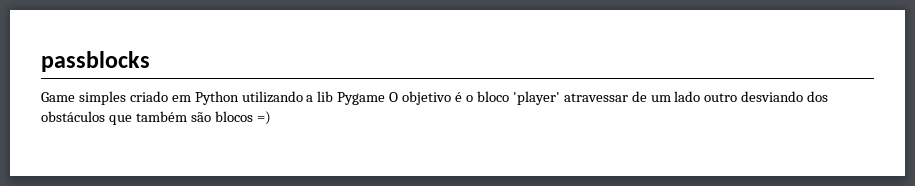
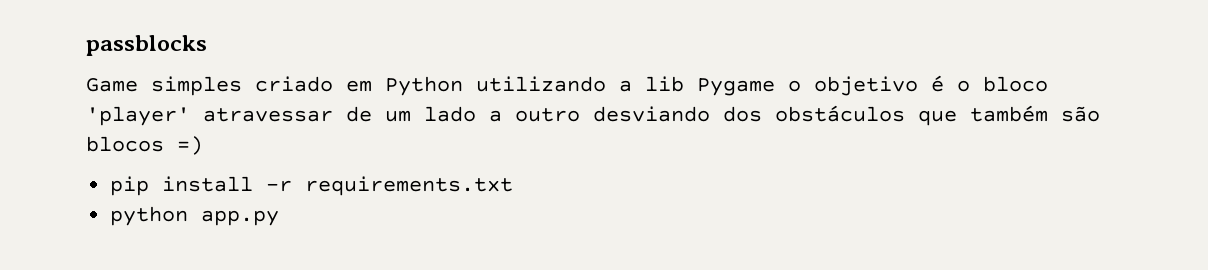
- Game simples criado em Python utilizando a lib Pygame O objetivo é o bloco 'player' atravessar de um lado outro desviando dos obstáculos que também são blocos =)
+ Game simples criado em Python utilizando a lib Pygame o objetivo é o bloco 'player' atravessar de um lado a outro desviando dos obstáculos que também são blocos =)
+ pip install -r requirements.txt
+ python app.py

